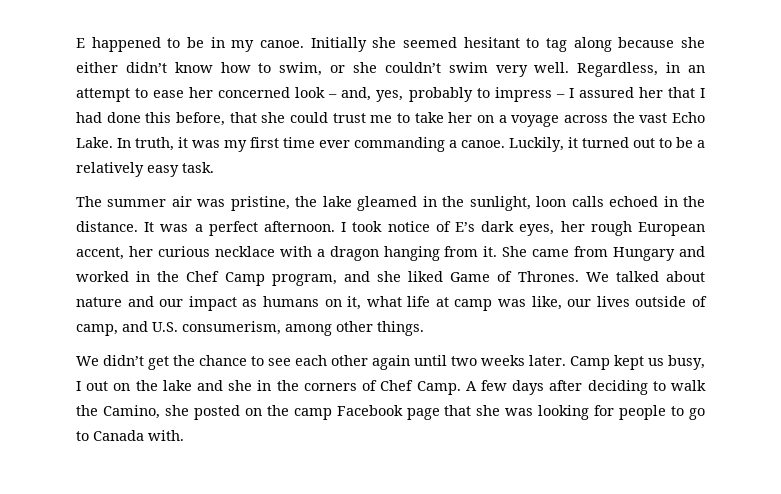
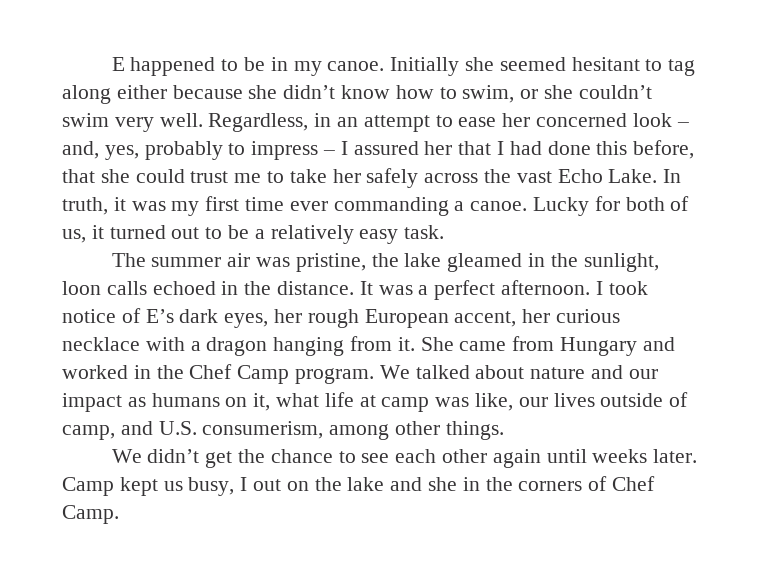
- Initially she seemed hesitant to tag along because she either didn’t know how to swim, or she couldn’t swim very well.
+ Initially she seemed hesitant to tag along either because she didn’t know how to swim, or she couldn’t swim very well.
- Regardless, in an attempt to ease her concerned look – and, yes, probably to impress – I assured her that I had done this before, that she could trust me to take her on a voyage across the vast Echo Lake.
+ Regardless, in an attempt to ease her concerned look – and, yes, probably to impress – I assured her that I had done this before, that she could trust me to take her safely across the vast Echo Lake.
- Luckily, it turned out to be a relatively easy task.
+ Lucky for both of us, it turned out to be a relatively easy task.
- She came from Hungary and worked in the Chef Camp program, and she liked Game of Thrones.
+ She came from Hungary and worked in the Chef Camp program.
- We didn’t get the chance to see each other again until two weeks later.
+ We didn’t get the chance to see each other again until weeks later.
- A few days after deciding to walk the Camino, she posted on the camp Facebook page that she was looking for people to go to Canada with.

